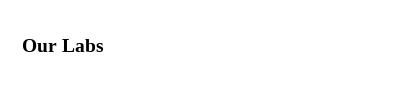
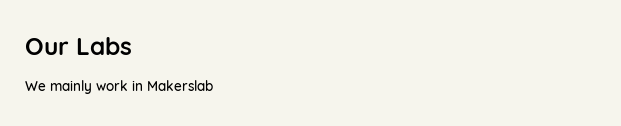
+ We mainly work in Makerslab

